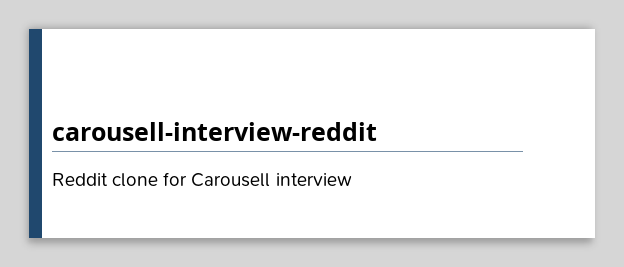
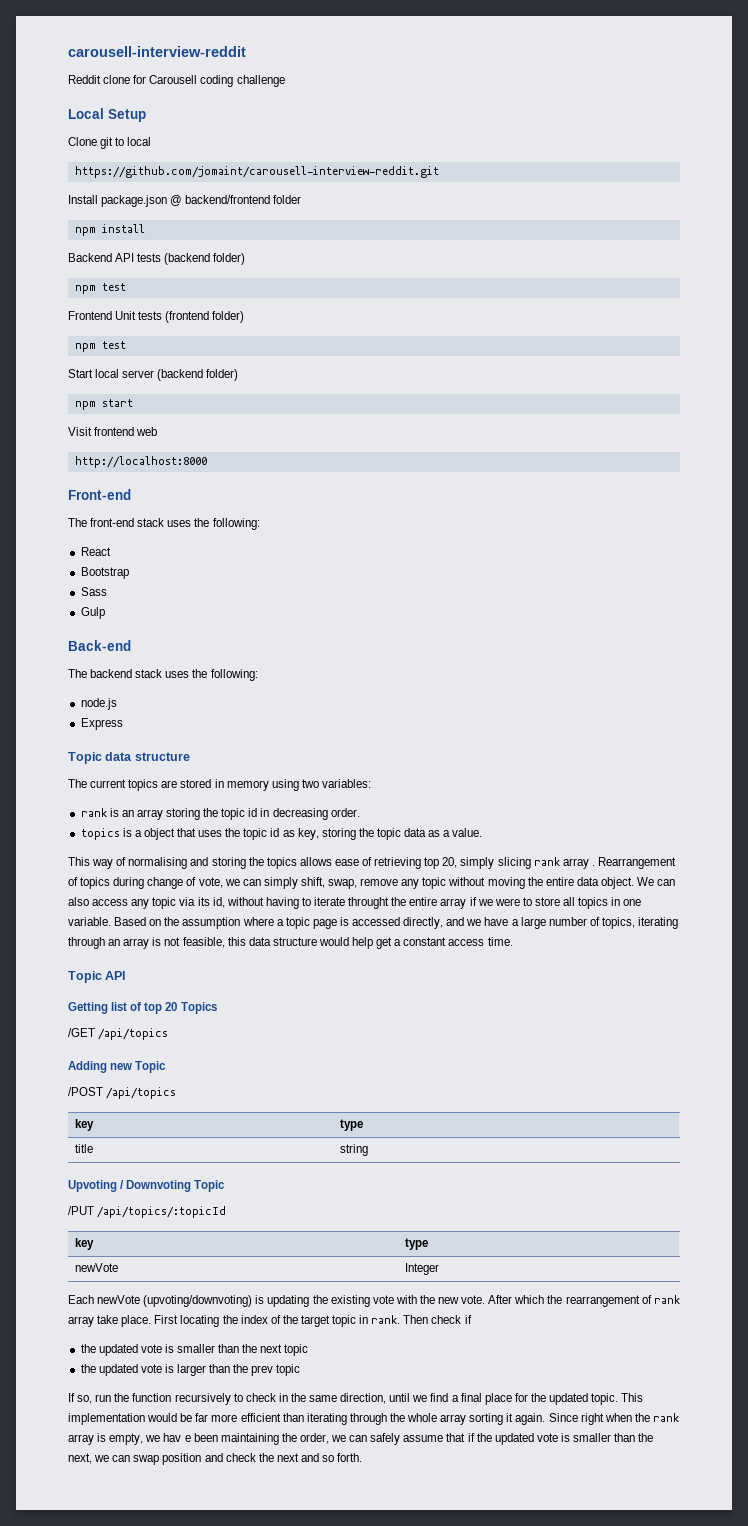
- Reddit clone for Carousell interview
+ Reddit clone for Carousell coding challenge
+ Local Setup
+ Clone git to local
+ https://github.com/jomaint/carousell-interview-reddit.git
+ Install package.json @ backend/frontend folder
+ npm install
+ Backend API tests (backend folder)
+ npm test
+ Frontend Unit tests (frontend folder)
+ npm test
+ Start local server (backend folder)
+ npm start
+ Visit frontend web
+ http://localhost:8000
+ Front-end
+ The front-end stack uses the following:
+ React
+ Bootstrap
+ Sass
+ Gulp
+ Back-end
+ The backend stack uses the following:
+ node.js
+ Express
+ Topic data structure
+ The current topics are stored in memory using two variables:
+ rank is an array storing the topic id in decreasing order.
+ topics is a object that uses the topic id as key, storing the topic data as a value.
+ This way of normalising and storing the topics allows ease of retrieving top 20, simply slicing rank array . Rearrangement of topics during change of vote, we can simply shift, swap, remove any topic without moving the entire data object. We can also access any topic via its id, without having to iterate throught the entire array if we were to store all topics in one variable. Based on the assumption where a topic page is accessed directly, and we have a large number of topics, iterating through an array is not feasible, this data structure would help get a constant access time.
+ Topic API
+ Getting list of top 20 Topics
+ /GET /api/topics
+ Adding new Topic
+ /POST /api/topics
+ key | type
+ title | string
+ Upvoting / Downvoting Topic
+ /PUT /api/topics/:topicId
+ key | type
+ newVote | Integer
+ Each newVote (upvoting/downvoting) is updating the existing vote with the new vote. After which the rearrangement of rank array take place. First locating the index of the target topic in rank. Then check if
+ the updated vote is smaller than the next topic
+ the updated vote is larger than the prev topic
+ If so, run the function recursively to check in the same direction, until we find a final place for the updated topic. This implementation would be far more efficient than iterating through the whole array sorting it again. Since right when the rank array is empty, we hav e been maintaining the order, we can safely assume that if the updated vote is smaller than the next, we can swap position and check the next and so forth.

